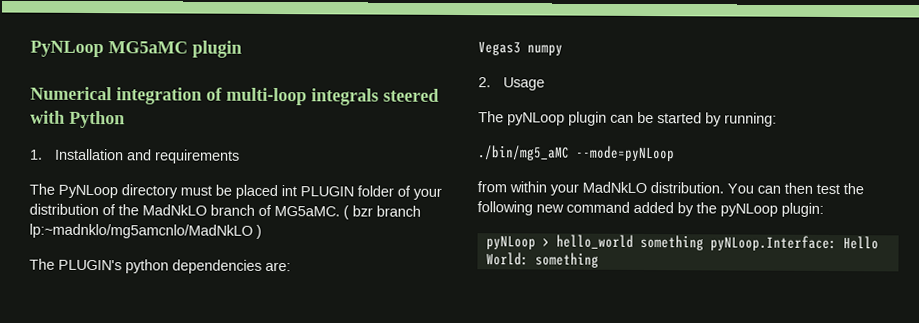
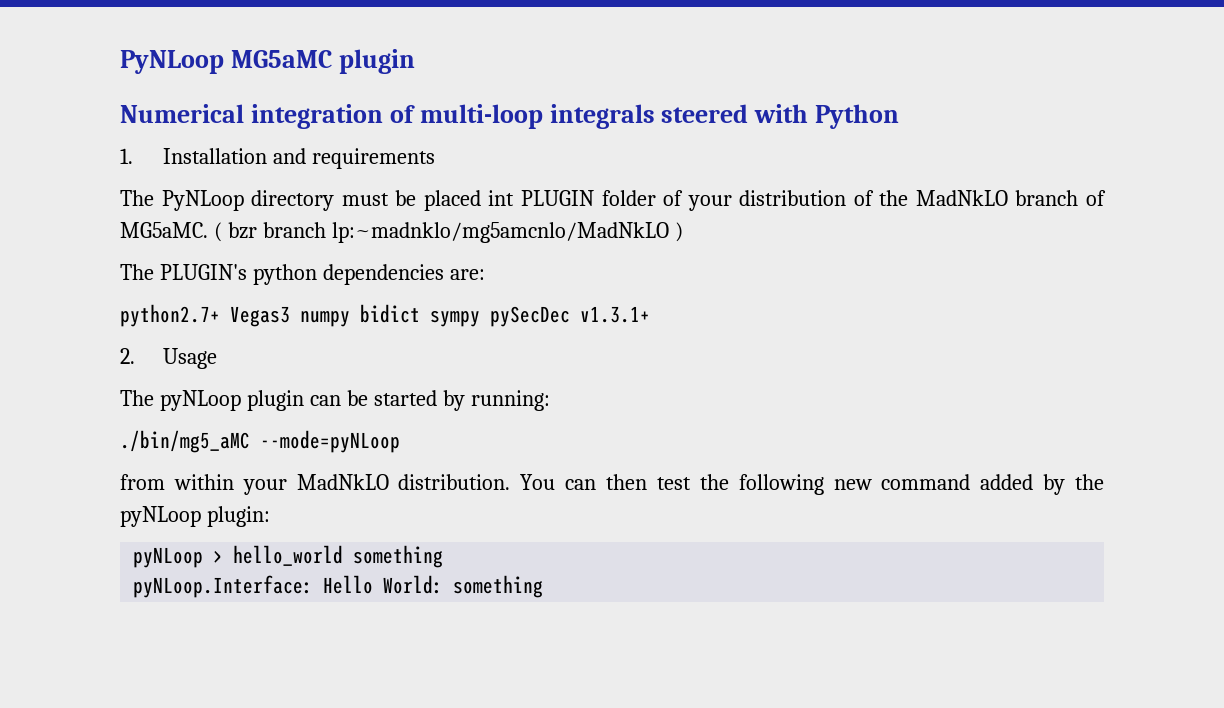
- Vegas3 numpy
+ python2.7+ Vegas3 numpy bidict sympy pySecDec v1.3.1+
- pyNLoop > hello_world something pyNLoop.Interface: Hello World: something
+ pyNLoop > hello_world something
+ pyNLoop.Interface: Hello World: something

